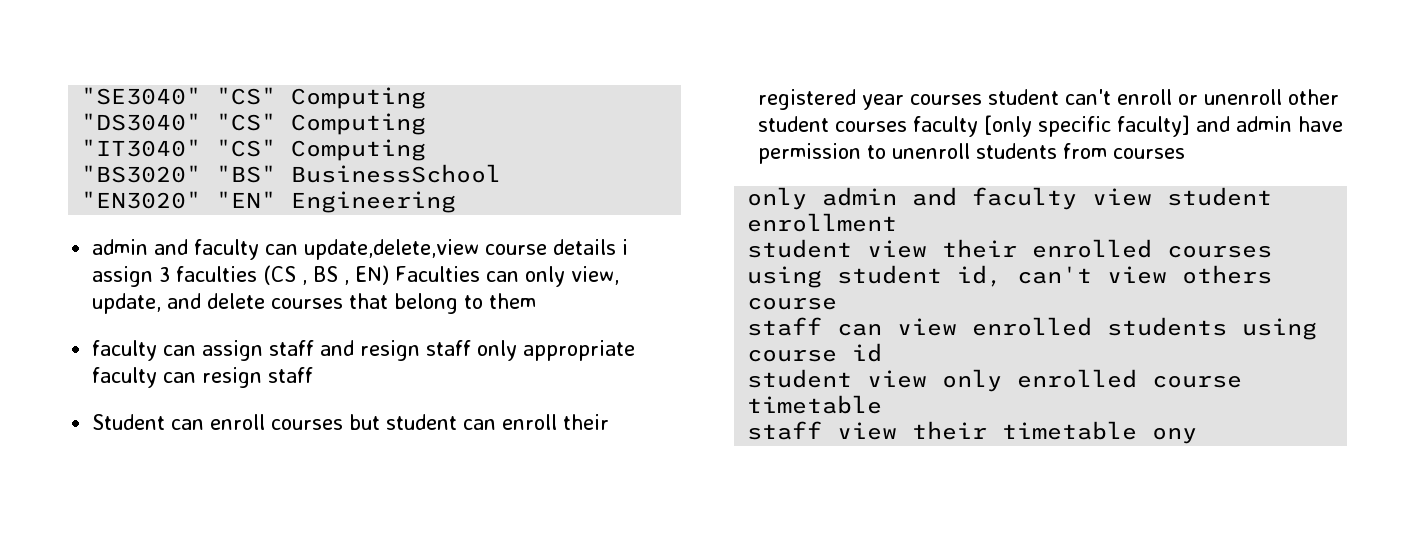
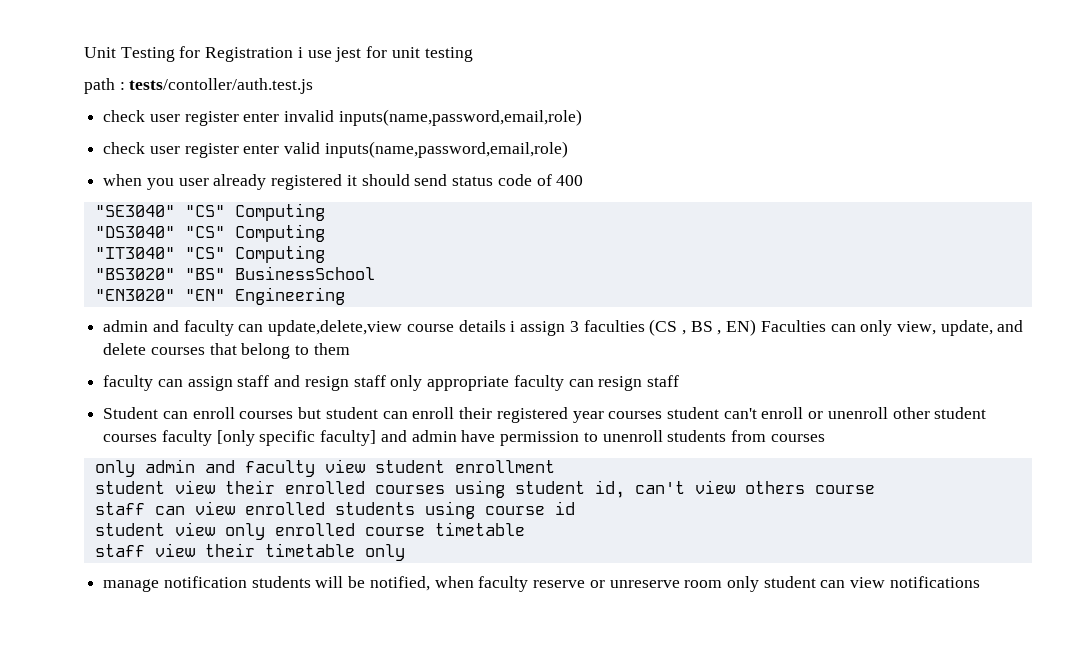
+ Unit Testing for Registration i use jest for unit testing
+ path : tests/contoller/auth.test.js
+ check user register enter invalid inputs(name,password,email,role)
+ check user register enter valid inputs(name,password,email,role)
+ when you user already registered it should send status code of 400
- staff view their timetable ony
+ staff view their timetable only
+ manage notification students will be notified, when faculty reserve or unreserve room only student can view notifications

